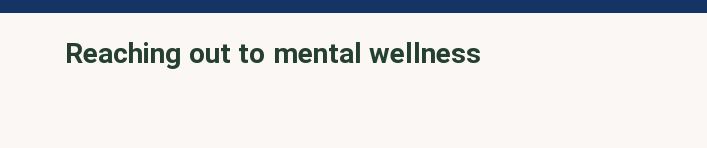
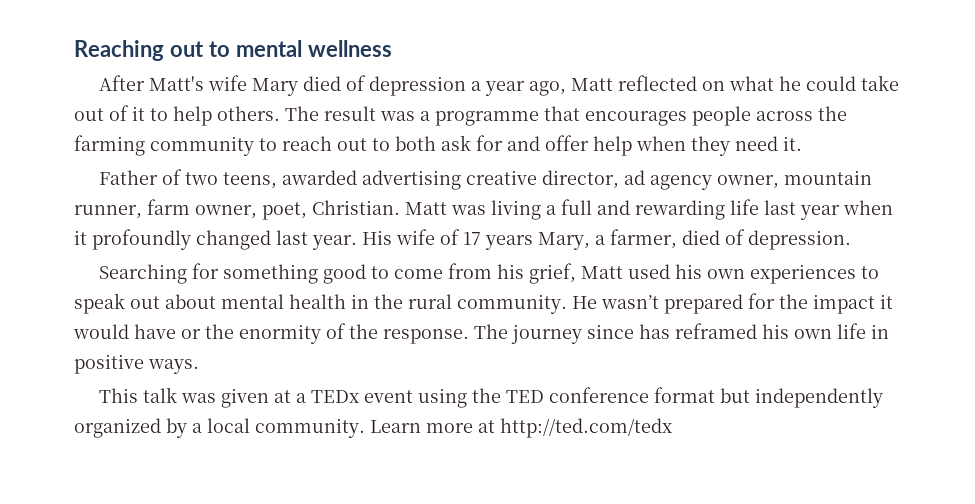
+ After Matt's wife Mary died of depression a year ago, Matt reflected on what he could take out of it to help others. The result was a programme that encourages people across the farming community to reach out to both ask for and offer help when they need it.
+ Father of two teens, awarded advertising creative director, ad agency owner, mountain runner, farm owner, poet, Christian. Matt was living a full and rewarding life last year when it profoundly changed last year. His wife of 17 years Mary, a farmer, died of depression.
+ Searching for something good to come from his grief, Matt used his own experiences to speak out about mental health in the rural community. He wasn’t prepared for the impact it would have or the enormity of the response. The journey since has reframed his own life in positive ways.
+ This talk was given at a TEDx event using the TED conference format but independently organized by a local community. Learn more at http://ted.com/tedx

